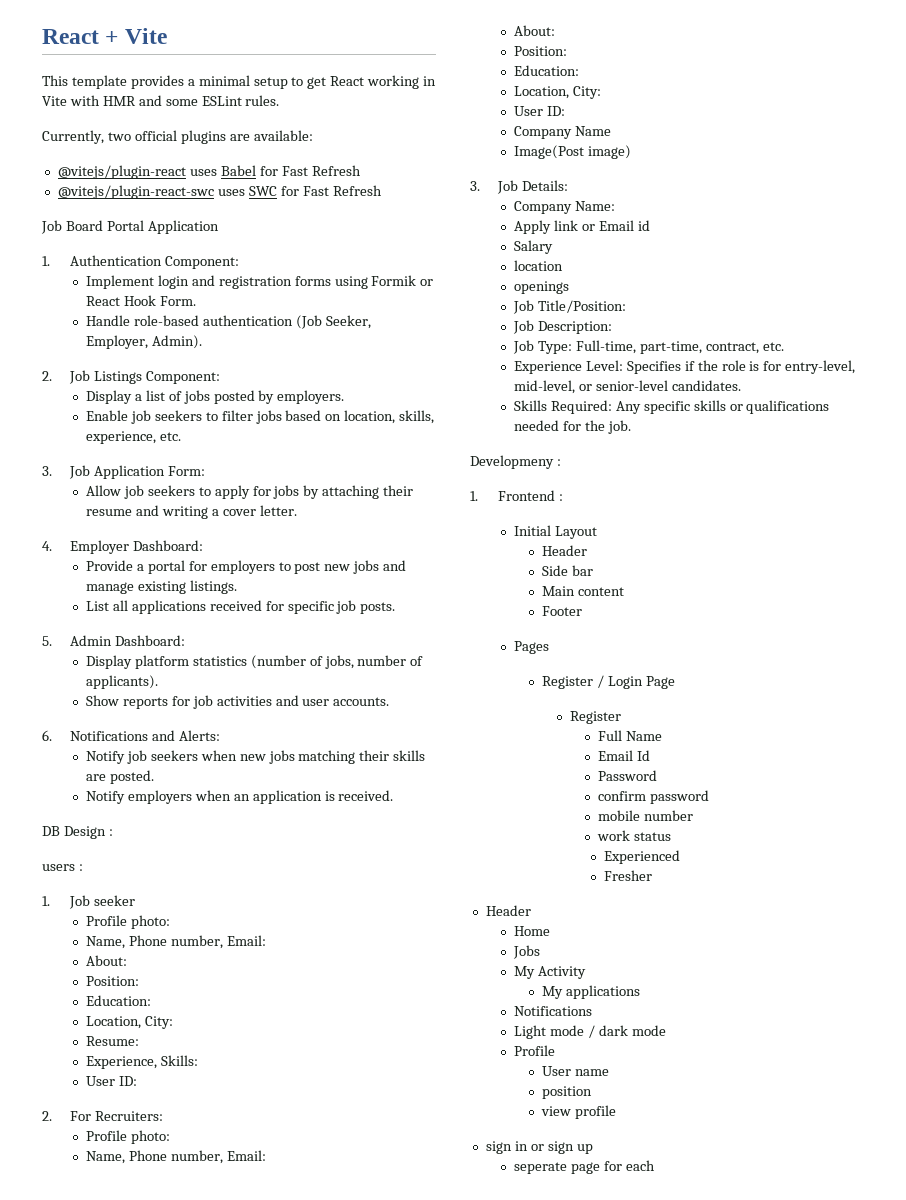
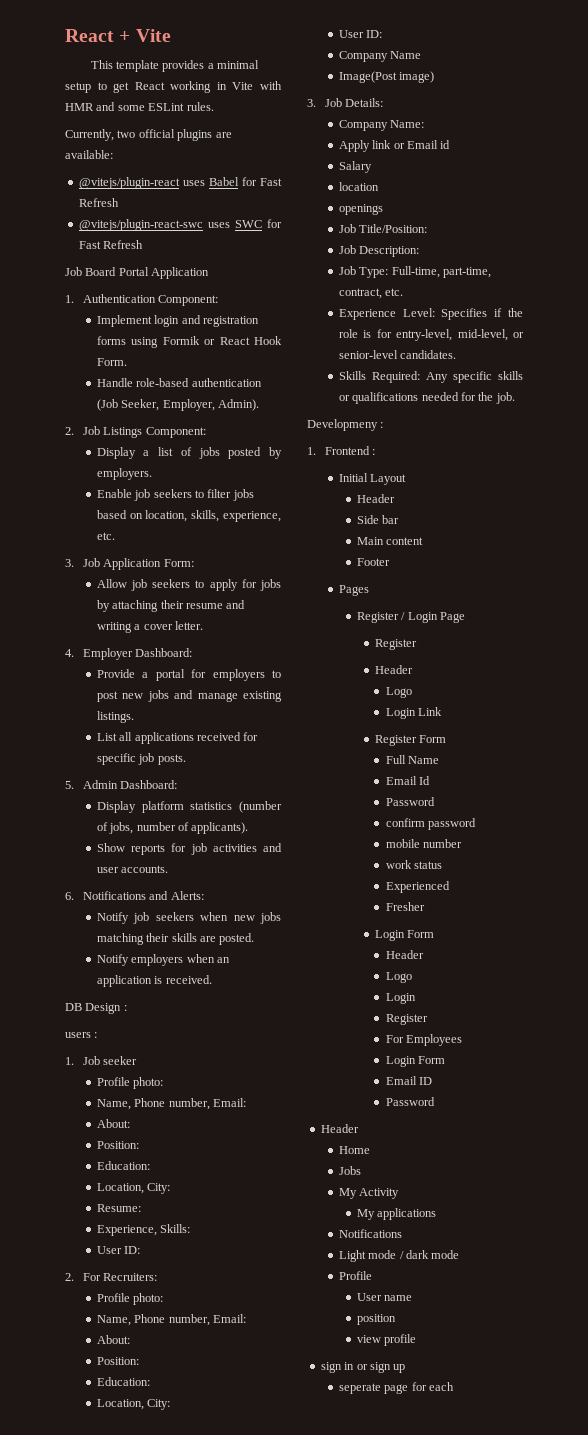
  Register / Login Page
  Register
+ Header
+ Logo
+ Login Link
+ Register Form
  Fresher
+ Login Form
+ Header
+ Logo
+ Login
+ Register
+ For Employees
+ Login Form
+ Email ID
+ Password

